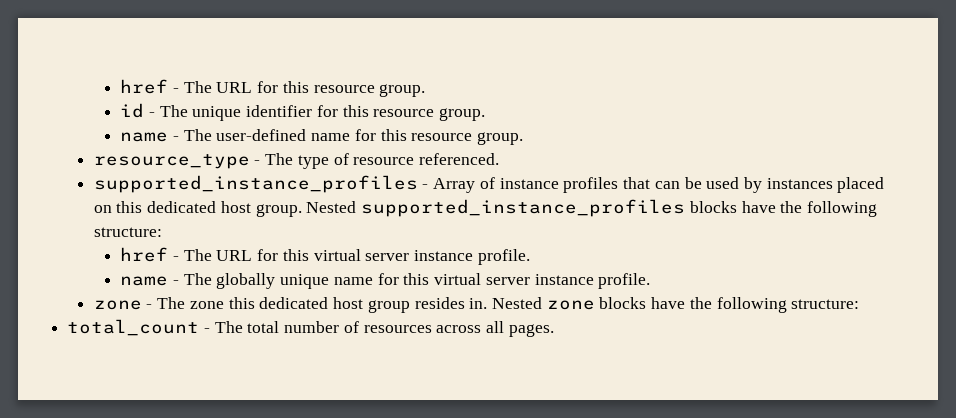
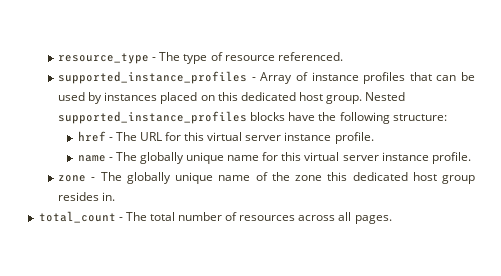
- href - The URL for this resource group.
- id - The unique identifier for this resource group.
- name - The user-defined name for this resource group.
- zone - The zone this dedicated host group resides in. Nested zone blocks have the following structure:
+ zone - The globally unique name of the zone this dedicated host group resides in.

